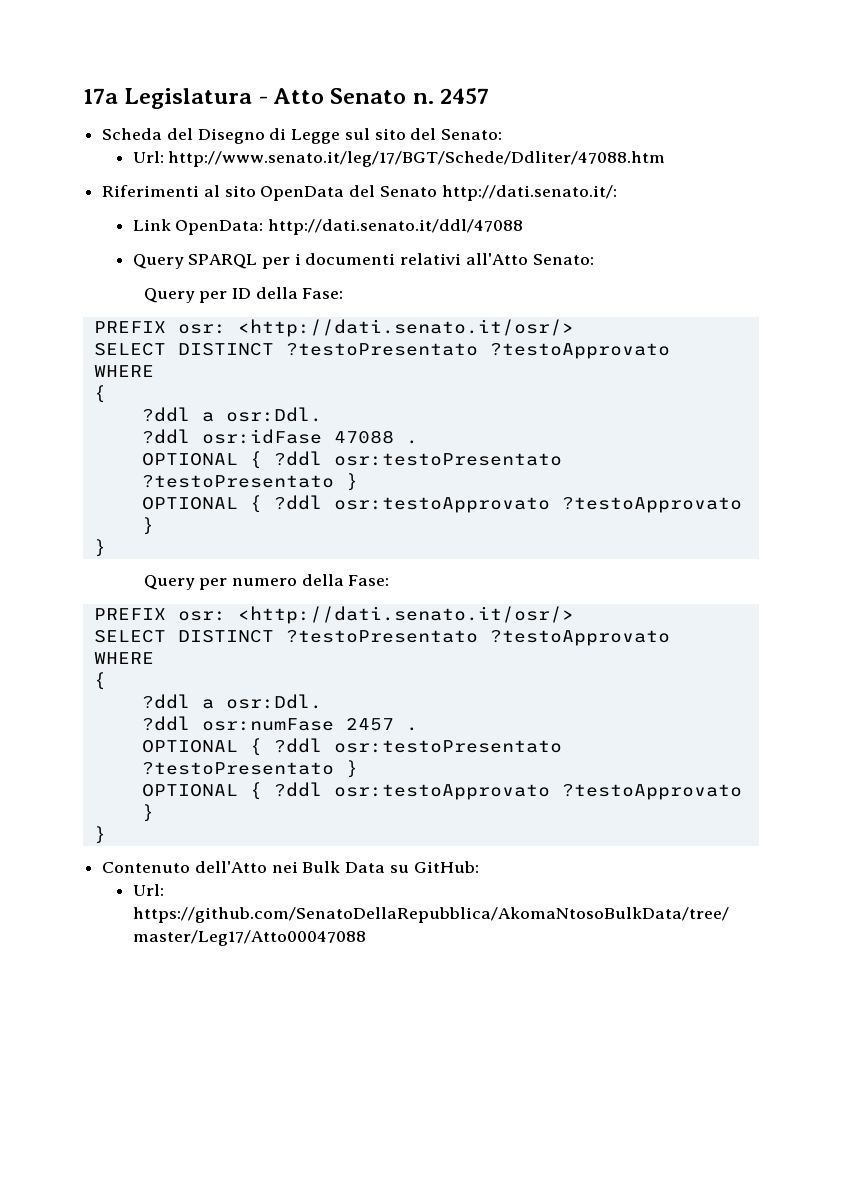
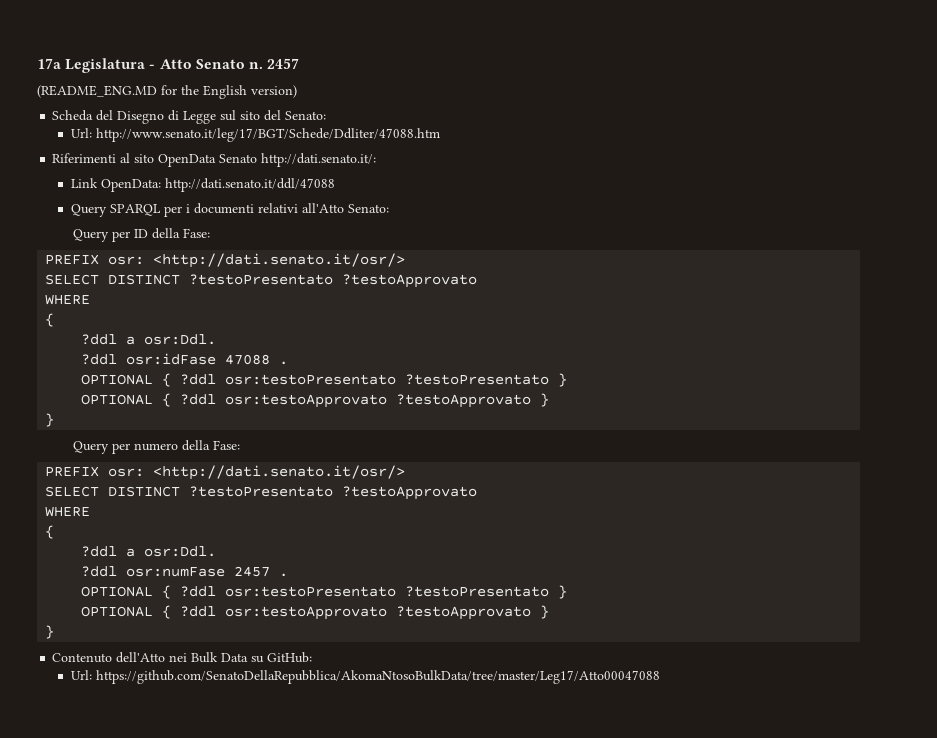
+ (README_ENG.MD for the English version)
- Riferimenti al sito OpenData del Senato http://dati.senato.it/:
+ Riferimenti al sito OpenData Senato http://dati.senato.it/:

